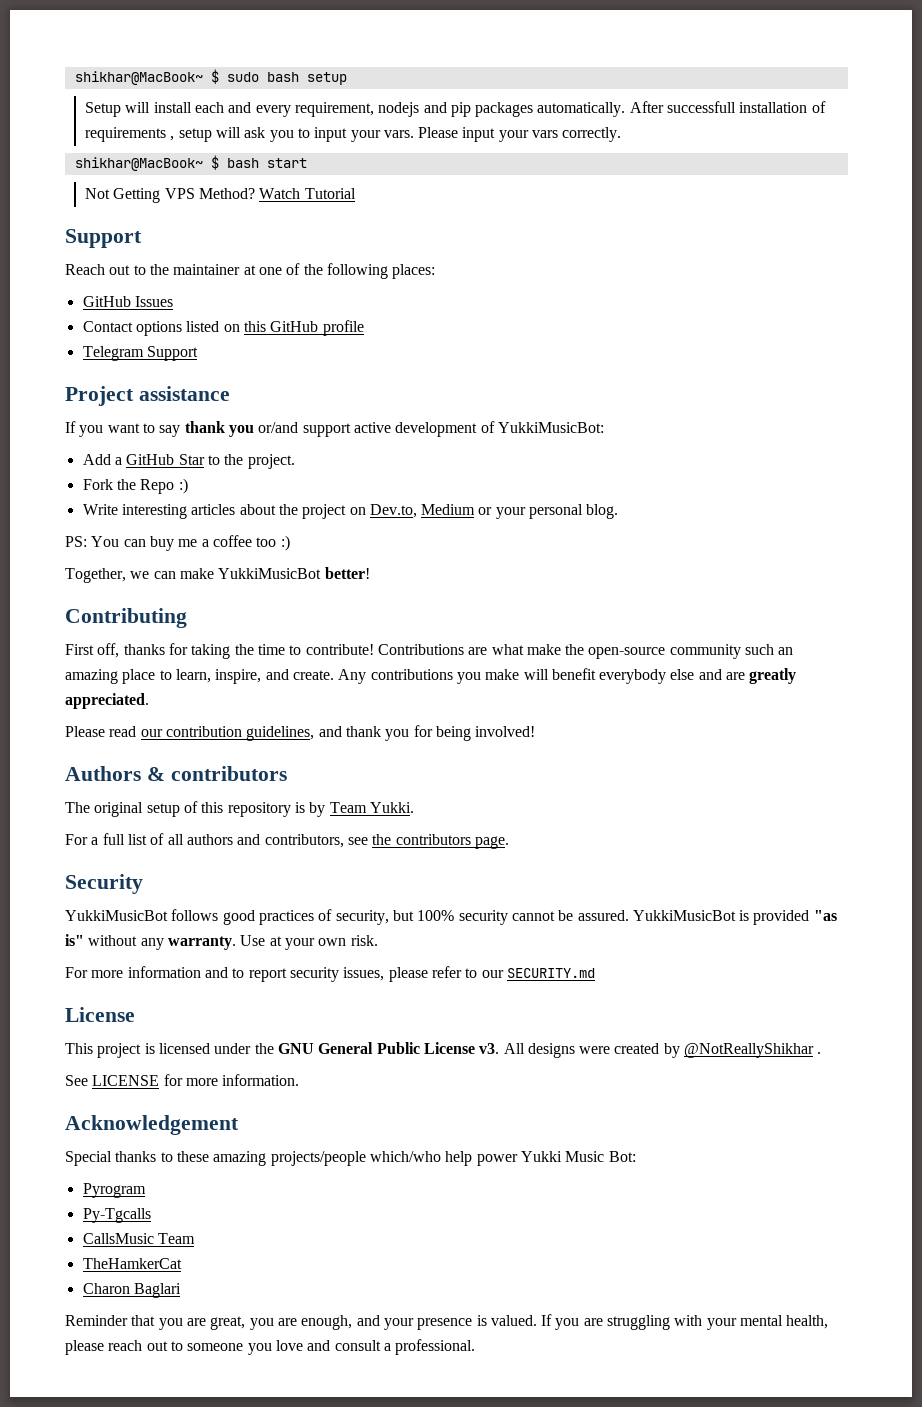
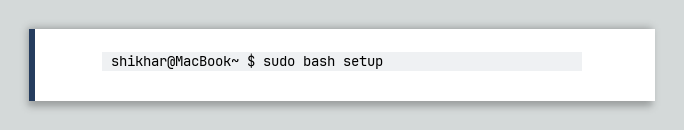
- Setup will install each and every requirement, nodejs and pip packages automatically. After successfull installation of requirements , setup will ask you to input your vars. Please input your vars correctly.
- shikhar@MacBook~ $ bash start
- Not Getting VPS Method? Watch Tutorial
- Support
- Reach out to the maintainer at one of the following places:
- GitHub Issues
- Contact options listed on this GitHub profile
- Telegram Support
- Project assistance
- If you want to say thank you or/and support active development of YukkiMusicBot:
- Add a GitHub Star to the project.
- Fork the Repo :)
- Write interesting articles about the project on Dev.to, Medium or your personal blog.
- PS: You can buy me a coffee too :)
- Together, we can make YukkiMusicBot better!
- Contributing
- First off, thanks for taking the time to contribute! Contributions are what make the open-source community such an amazing place to learn, inspire, and create. Any contributions you make will benefit everybody else and are greatly appreciated.
- Please read our contribution guidelines, and thank you for being involved!
- Authors & contributors
- The original setup of this repository is by Team Yukki.
- For a full list of all authors and contributors, see the contributors page.
- Security
- YukkiMusicBot follows good practices of security, but 100% security cannot be assured. YukkiMusicBot is provided "as is" without any warranty. Use at your own risk.
- For more information and to report security issues, please refer to our SECURITY.md
- License
- This project is licensed under the GNU General Public License v3. All designs were created by @NotReallyShikhar .
- See LICENSE for more information.
- Acknowledgement
- Special thanks to these amazing projects/people which/who help power Yukki Music Bot:
- Pyrogram
- Py-Tgcalls
- CallsMusic Team
- TheHamkerCat
- Charon Baglari
- Reminder that you are great, you are enough, and your presence is valued. If you are struggling with your mental health, please reach out to someone you love and consult a professional.

